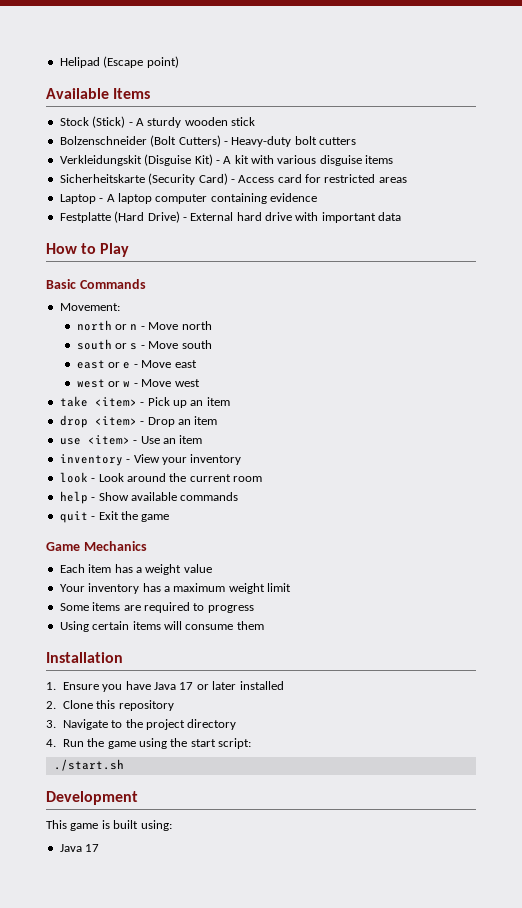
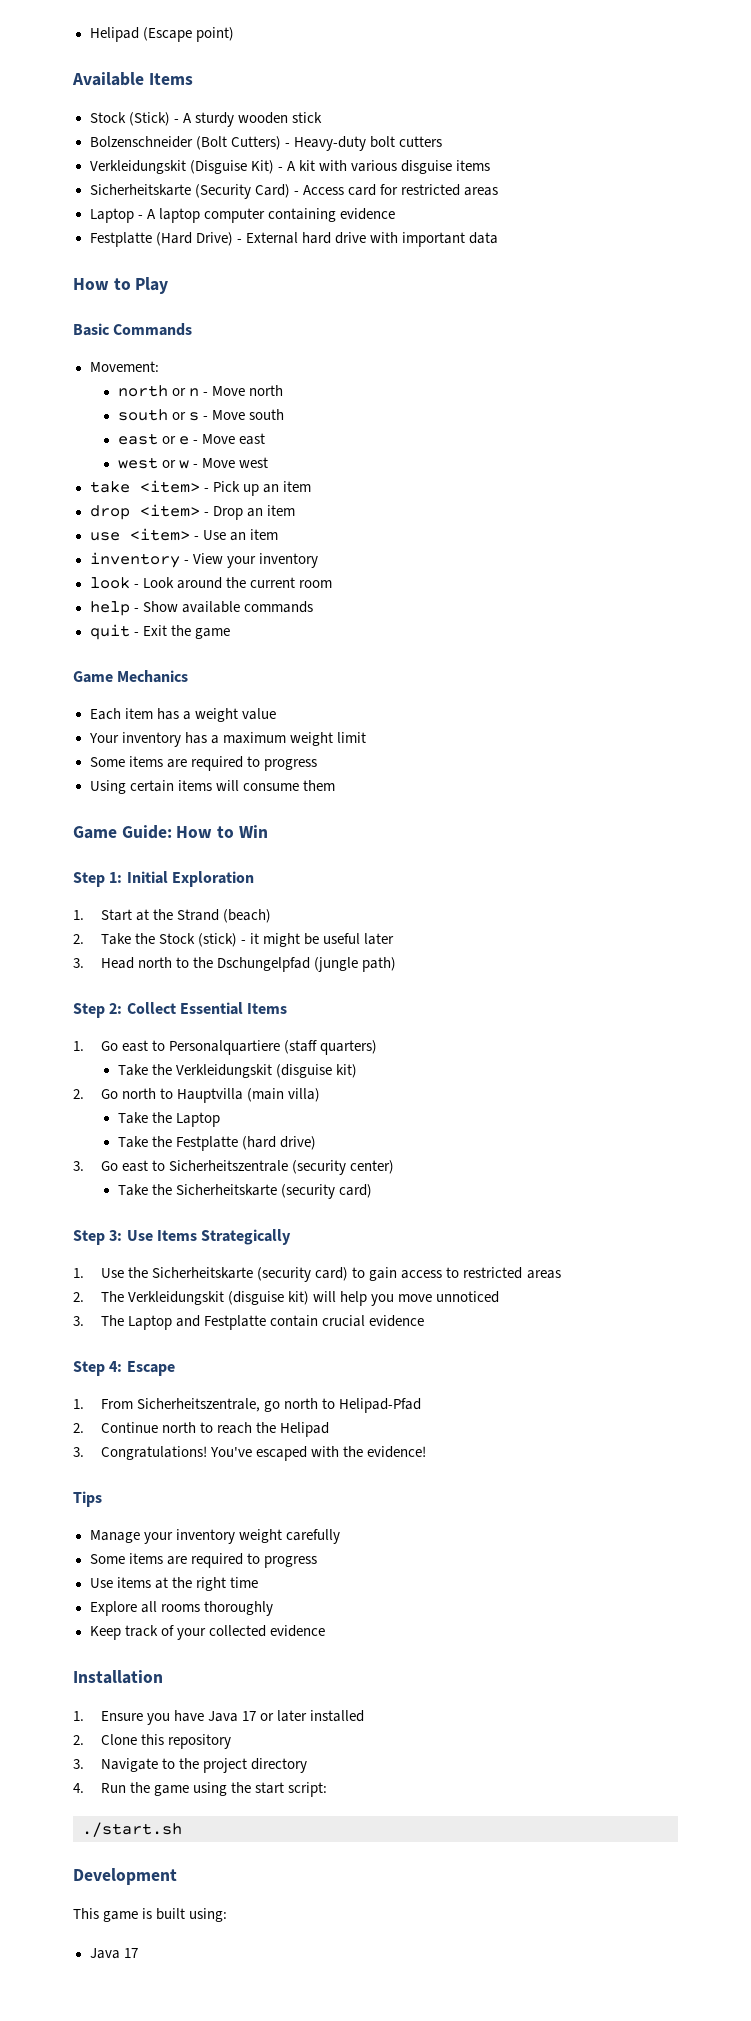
+ Game Guide: How to Win
+ Step 1: Initial Exploration
+ 1. Start at the Strand (beach)
+ 2. Take the Stock (stick) - it might be useful later
+ 3. Head north to the Dschungelpfad (jungle path)
+ Step 2: Collect Essential Items
+ 1. Go east to Personalquartiere (staff quarters)
+ Take the Verkleidungskit (disguise kit)
+ 2. Go north to Hauptvilla (main villa)
+ Take the Laptop
+ Take the Festplatte (hard drive)
+ 3. Go east to Sicherheitszentrale (security center)
+ Take the Sicherheitskarte (security card)
+ Step 3: Use Items Strategically
+ 1. Use the Sicherheitskarte (security card) to gain access to restricted areas
+ 2. The Verkleidungskit (disguise kit) will help you move unnoticed
+ 3. The Laptop and Festplatte contain crucial evidence
+ Step 4: Escape
+ 1. From Sicherheitszentrale, go north to Helipad-Pfad
+ 2. Continue north to reach the Helipad
+ 3. Congratulations! You've escaped with the evidence!
+ Tips
+ Manage your inventory weight carefully
+ Some items are required to progress
+ Use items at the right time
+ Explore all rooms thoroughly
+ Keep track of your collected evidence

